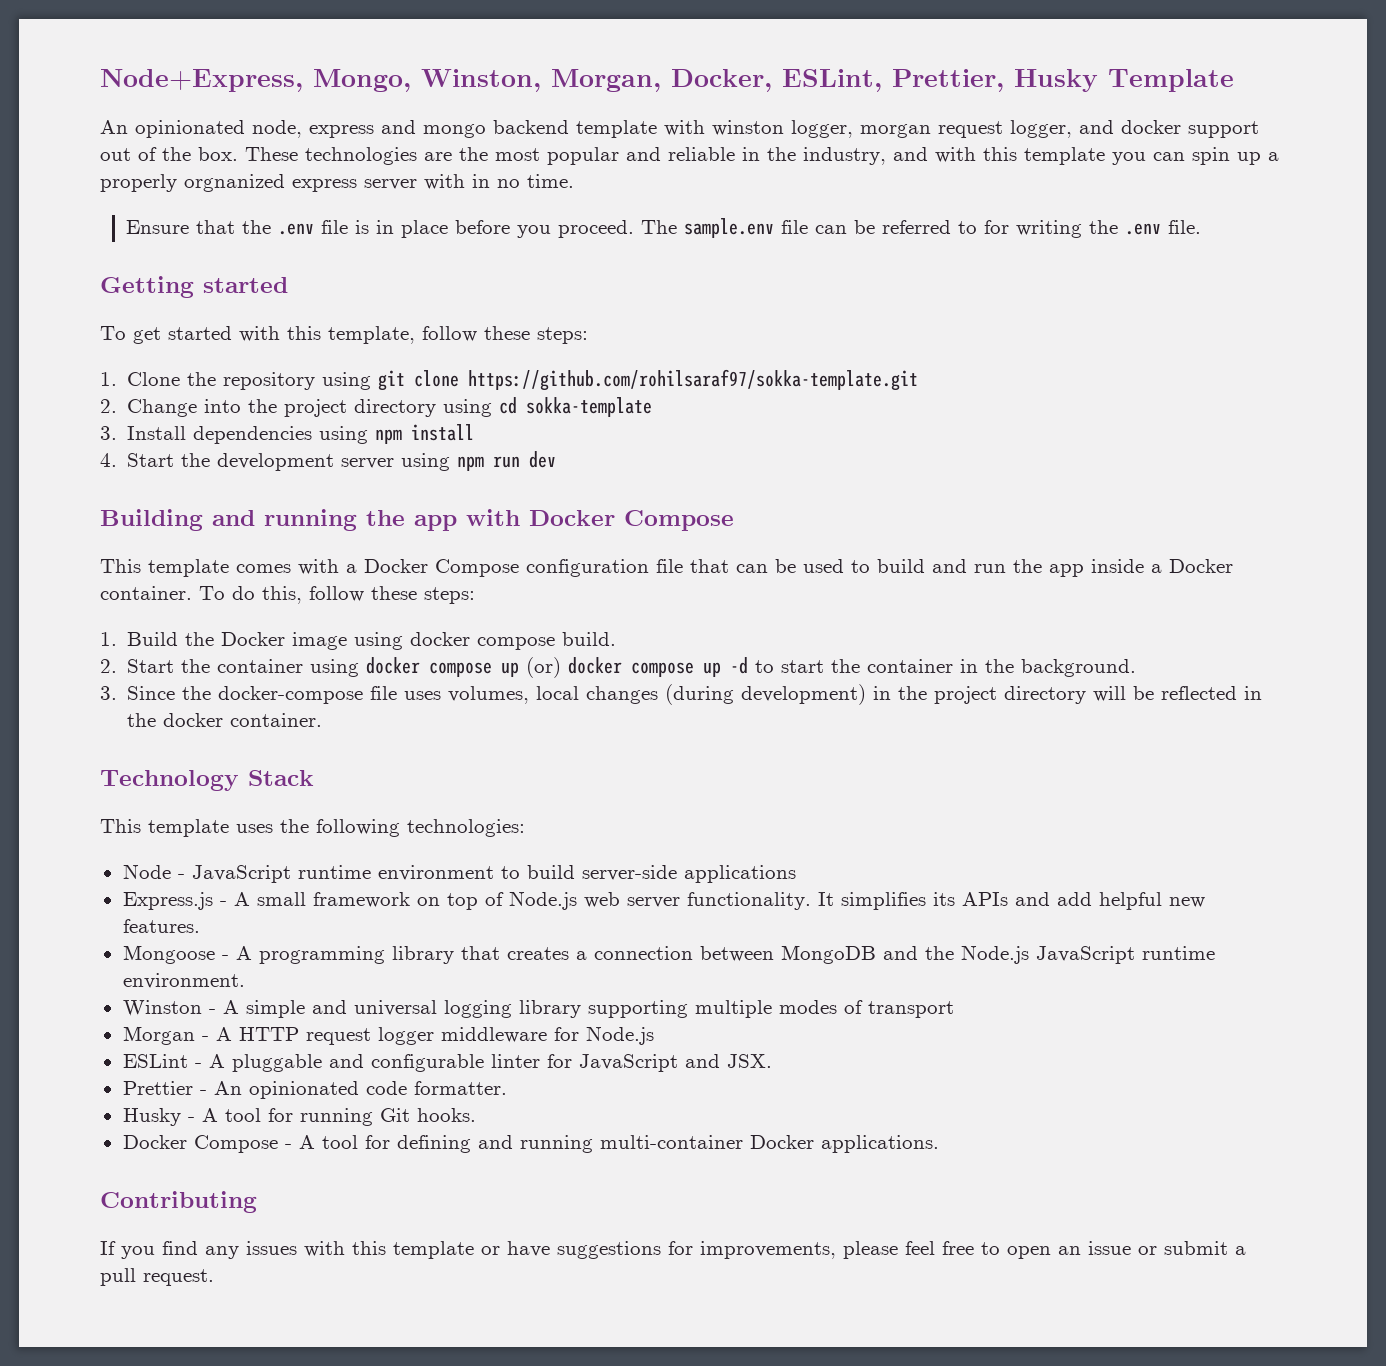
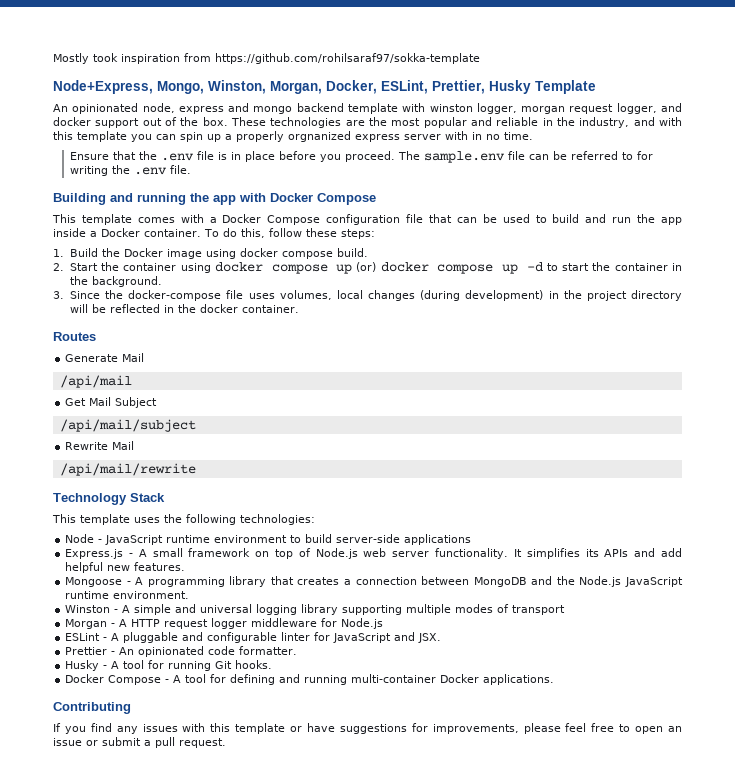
+ Mostly took inspiration from https://github.com/rohilsaraf97/sokka-template
- Getting started
- To get started with this template, follow these steps:
- 1. Clone the repository using git clone https://github.com/rohilsaraf97/sokka-template.git
- 2. Change into the project directory using cd sokka-template
- 3. Install dependencies using npm install
- 4. Start the development server using npm run dev
+ Routes
+ Generate Mail
+ /api/mail
+ Get Mail Subject
+ /api/mail/subject
+ Rewrite Mail
+ /api/mail/rewrite

